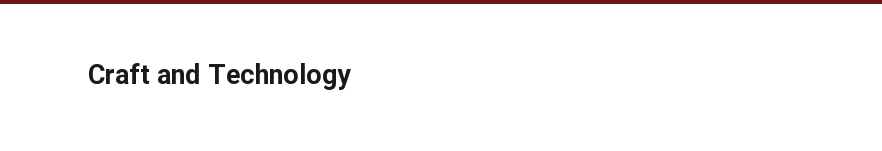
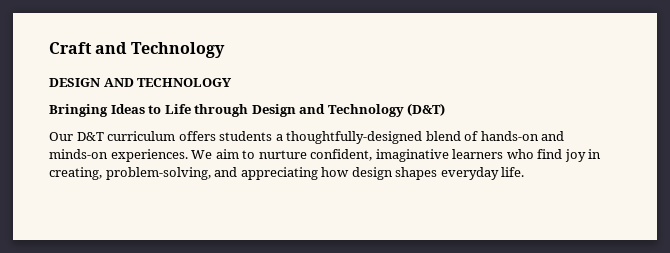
+ DESIGN AND TECHNOLOGY
+ Bringing Ideas to Life through Design and Technology (D&T)
+ Our D&T curriculum offers students a thoughtfully-designed blend of hands-on and minds-on experiences. We aim to nurture confident, imaginative learners who find joy in creating, problem-solving, and appreciating how design shapes everyday life.

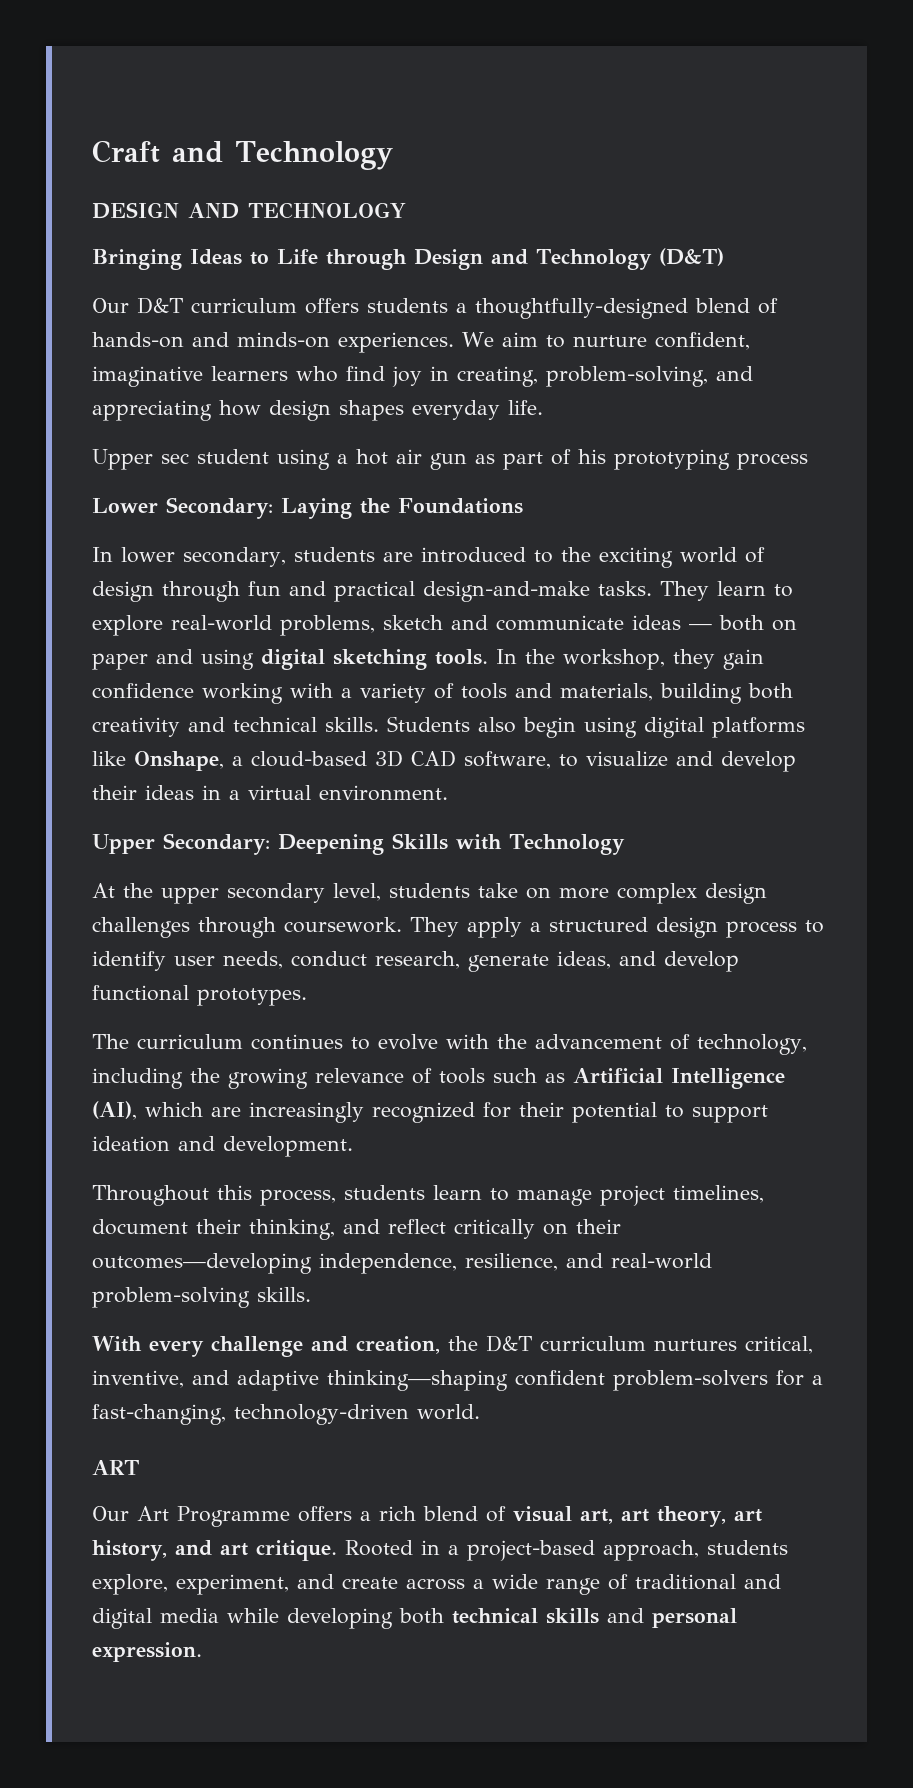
+ Upper sec student using a hot air gun as part of his prototyping process
+ Lower Secondary: Laying the Foundations
+ In lower secondary, students are introduced to the exciting world of design through fun and practical design-and-make tasks. They learn to explore real-world problems, sketch and communicate ideas — both on paper and using digital sketching tools. In the workshop, they gain confidence working with a variety of tools and materials, building both creativity and technical skills. Students also begin using digital platforms like Onshape, a cloud-based 3D CAD software, to visualize and develop their ideas in a virtual environment.
+ Upper Secondary: Deepening Skills with Technology
+ At the upper secondary level, students take on more complex design challenges through coursework. They apply a structured design process to identify user needs, conduct research, generate ideas, and develop functional prototypes.
+ The curriculum continues to evolve with the advancement of technology, including the growing relevance of tools such as Artificial Intelligence (AI), which are increasingly recognized for their potential to support ideation and development.
+ Throughout this process, students learn to manage project timelines, document their thinking, and reflect critically on their outcomes—developing independence, resilience, and real-world problem-solving skills.
+ With every challenge and creation, the D&T curriculum nurtures critical, inventive, and adaptive thinking—shaping confident problem-solvers for a fast-changing, technology-driven world.
+ ART
+ Our Art Programme offers a rich blend of visual art, art theory, art history, and art critique. Rooted in a project-based approach, students explore, experiment, and create across a wide range of traditional and digital media while developing both technical skills and personal expression.

